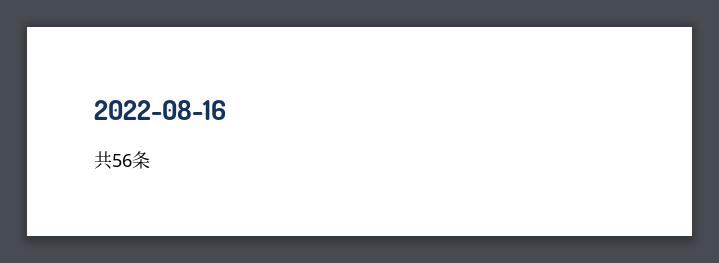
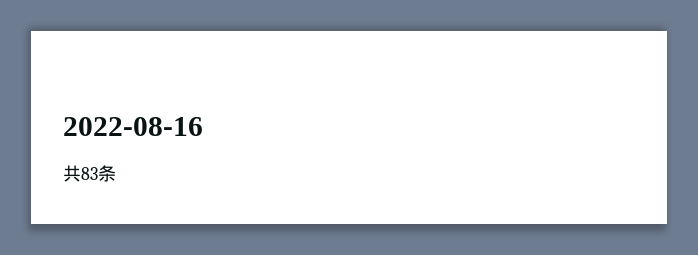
- 共56条
+ 共83条

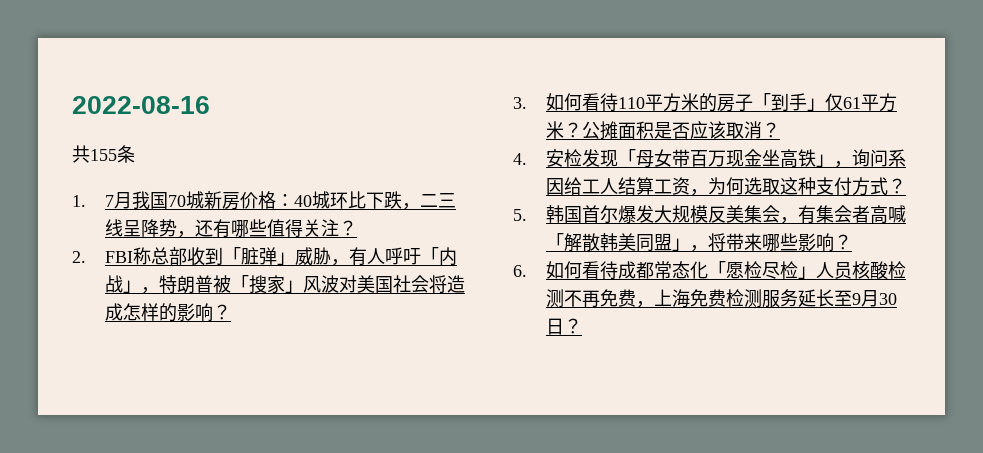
- 共83条
+ 共155条
+ 1. 7月我国70城新房价格：40城环比下跌，二三线呈降势，还有哪些值得关注？
+ 2. FBI称总部收到「脏弹」威胁，有人呼吁「内战」，特朗普被「搜家」风波对美国社会将造成怎样的影响？
+ 3.如何看待110平方米的房子「到手」仅61平方米？公摊面积是否应该取消？
+ 4.安检发现「母女带百万现金坐高铁」，询问系因给工人结算工资，为何选取这种支付方式？
+ 5.韩国首尔爆发大规模反美集会，有集会者高喊「解散韩美同盟」，将带来哪些影响？
+ 6.如何看待成都常态化「愿检尽检」人员核酸检测不再免费，上海免费检测服务延长至9月30日？

